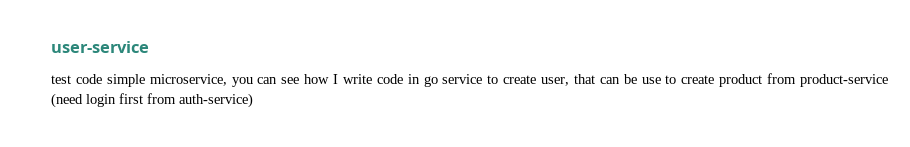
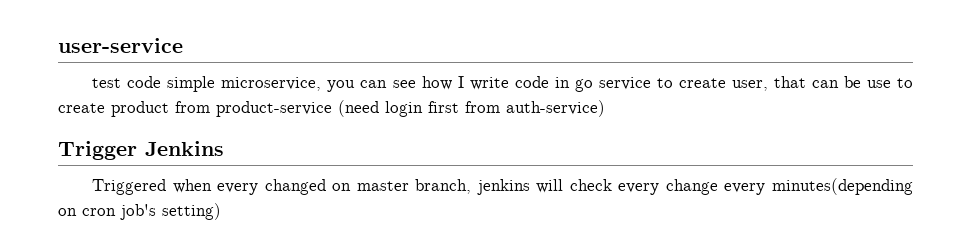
+ Trigger Jenkins
+ Triggered when every changed on master branch, jenkins will check every change every minutes(depending on cron job's setting)

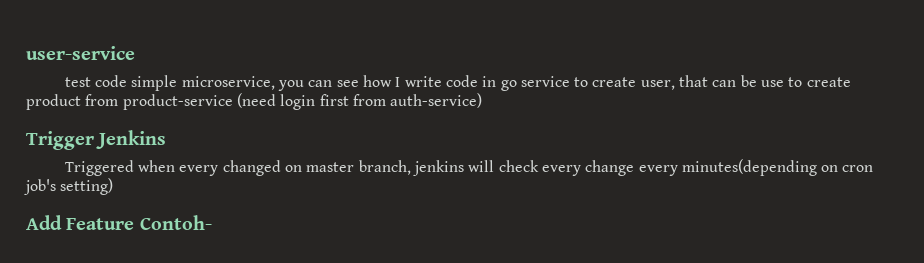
+ Add Feature Contoh-

